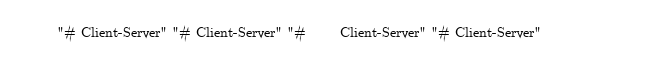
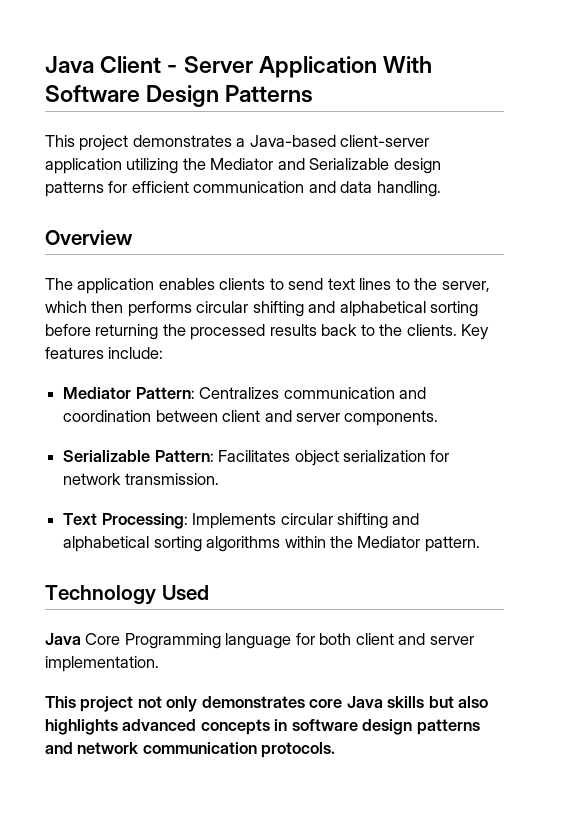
- "# Client-Server" "# Client-Server" "# Client-Server" "# Client-Server"
+ Java Client - Server Application With Software Design Patterns
+ This project demonstrates a Java-based client-server application utilizing the Mediator and Serializable design patterns for efficient communication and data handling.
+ Overview
+ The application enables clients to send text lines to the server, which then performs circular shifting and alphabetical sorting before returning the processed results back to the clients. Key features include:
+ Mediator Pattern: Centralizes communication and coordination between client and server components.
+ Serializable Pattern: Facilitates object serialization for network transmission.
+ Text Processing: Implements circular shifting and alphabetical sorting algorithms within the Mediator pattern.
+ Technology Used
+ Java Core Programming language for both client and server implementation.
+ This project not only demonstrates core Java skills but also highlights advanced concepts in software design patterns and network communication protocols.

